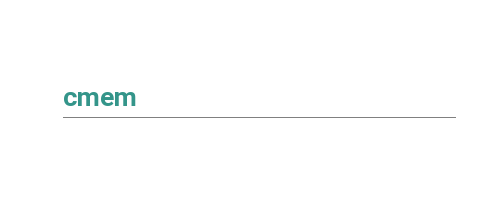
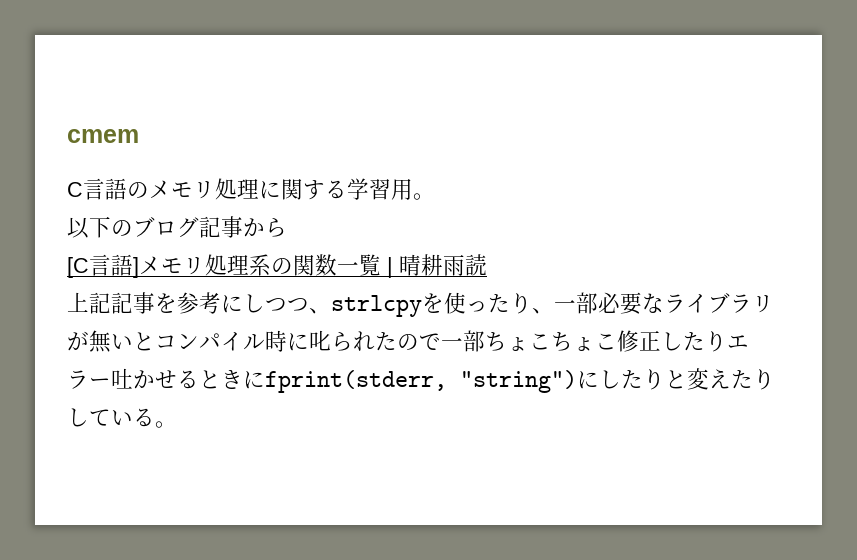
+ C言語のメモリ処理に関する学習用。
+ 以下のブログ記事から
+ [C言語]メモリ処理系の関数一覧 | 晴耕雨読
+ 上記記事を参考にしつつ、strlcpyを使ったり、一部必要なライブラリが無いとコンパイル時に叱られたので一部ちょこちょこ修正したりエラー吐かせるときにfprint(stderr, "string")にしたりと変えたりしている。

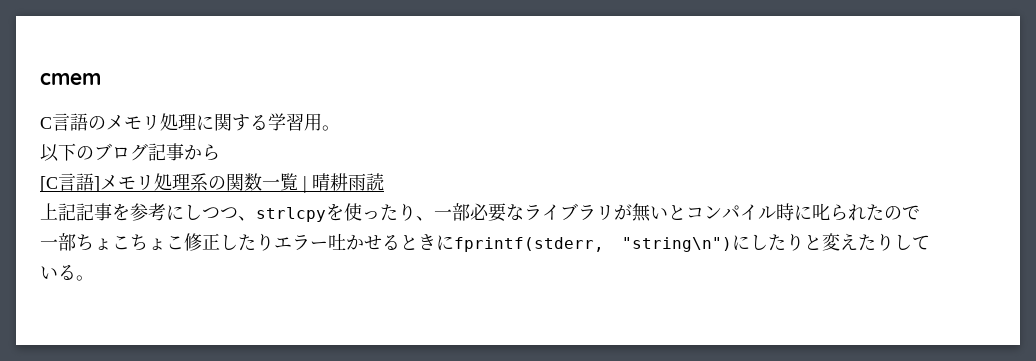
- 上記記事を参考にしつつ、strlcpyを使ったり、一部必要なライブラリが無いとコンパイル時に叱られたので一部ちょこちょこ修正したりエラー吐かせるときにfprint(stderr, "string")にしたりと変えたりしている。
+ 上記記事を参考にしつつ、strlcpyを使ったり、一部必要なライブラリが無いとコンパイル時に叱られたので一部ちょこちょこ修正したりエラー吐かせるときにfprintf(stderr, "string\n")にしたりと変えたりしている。

